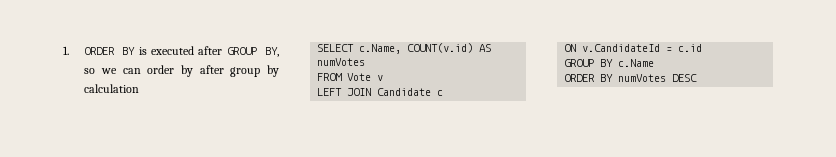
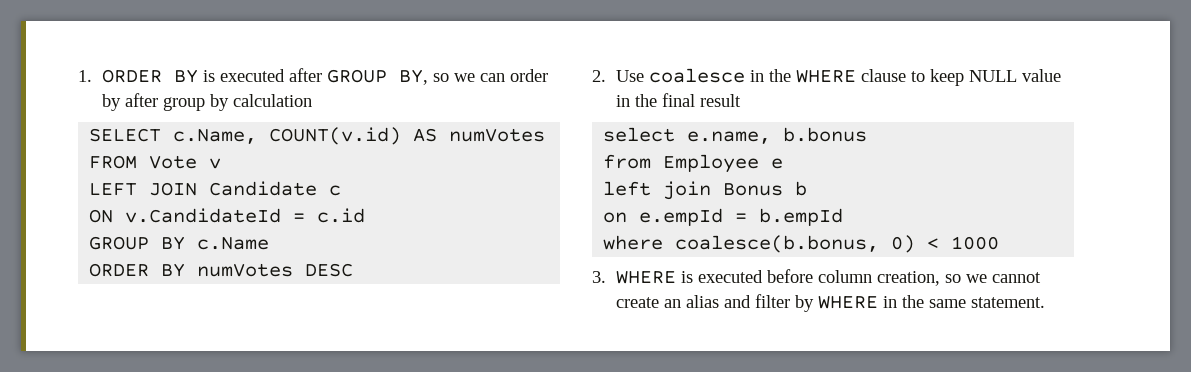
+ 2. Use coalesce in the WHERE clause to keep NULL value in the final result
+ select e.name, b.bonus
+ from Employee e
+ left join Bonus b
+ on e.empId = b.empId
+ where coalesce(b.bonus, 0) < 1000
+ 3. WHERE is executed before column creation, so we cannot create an alias and filter by WHERE in the same statement.

